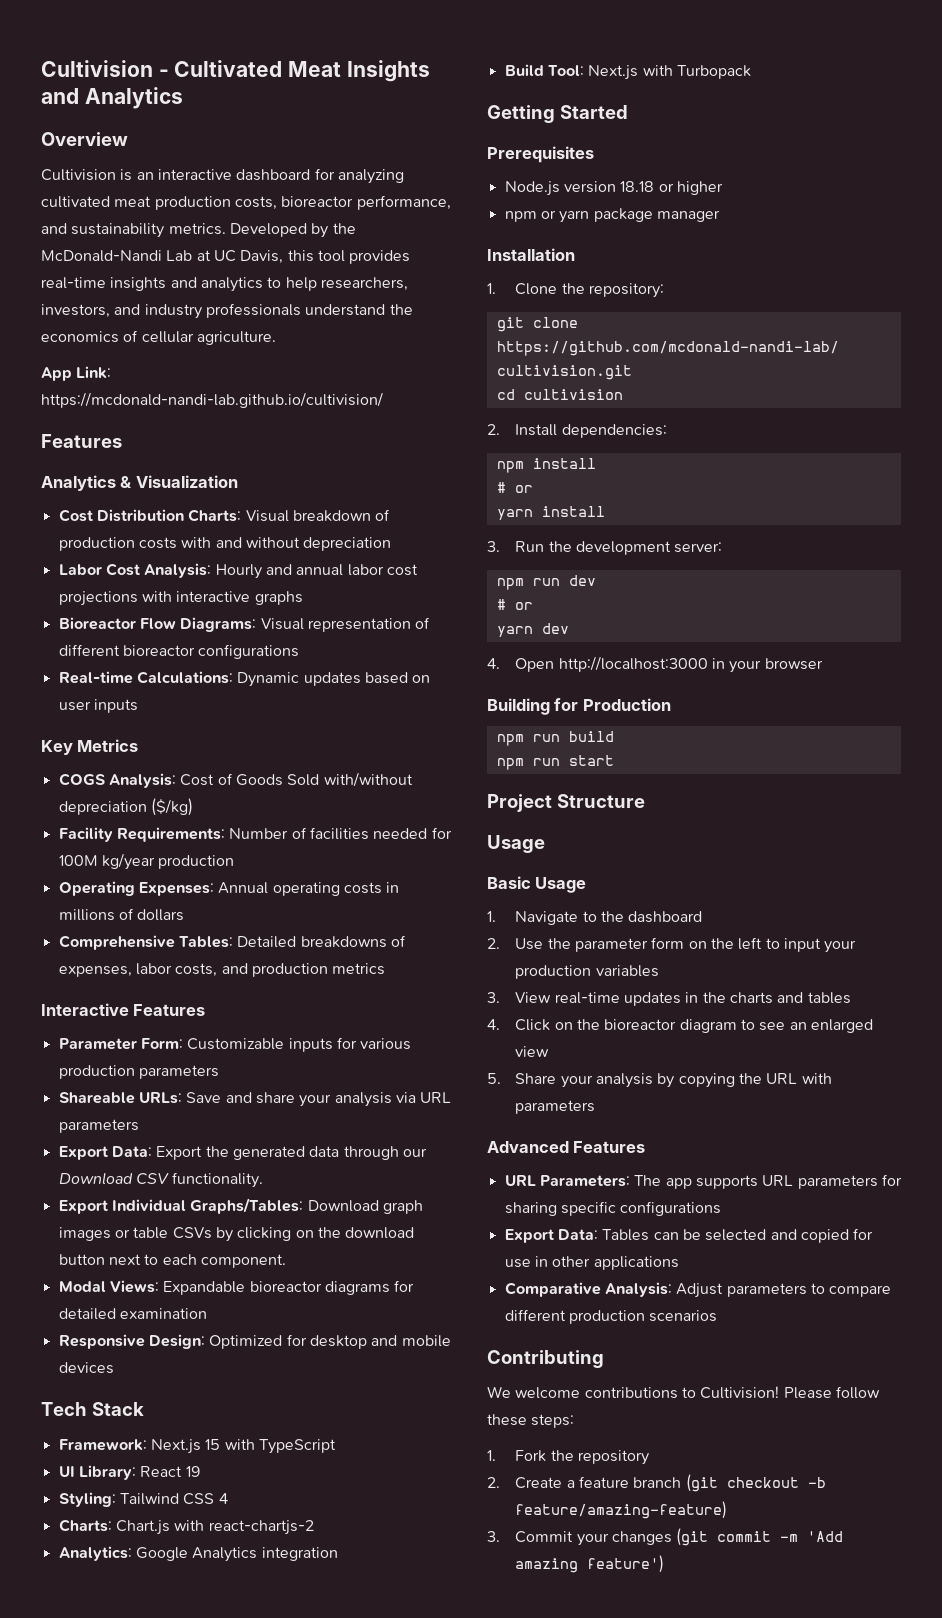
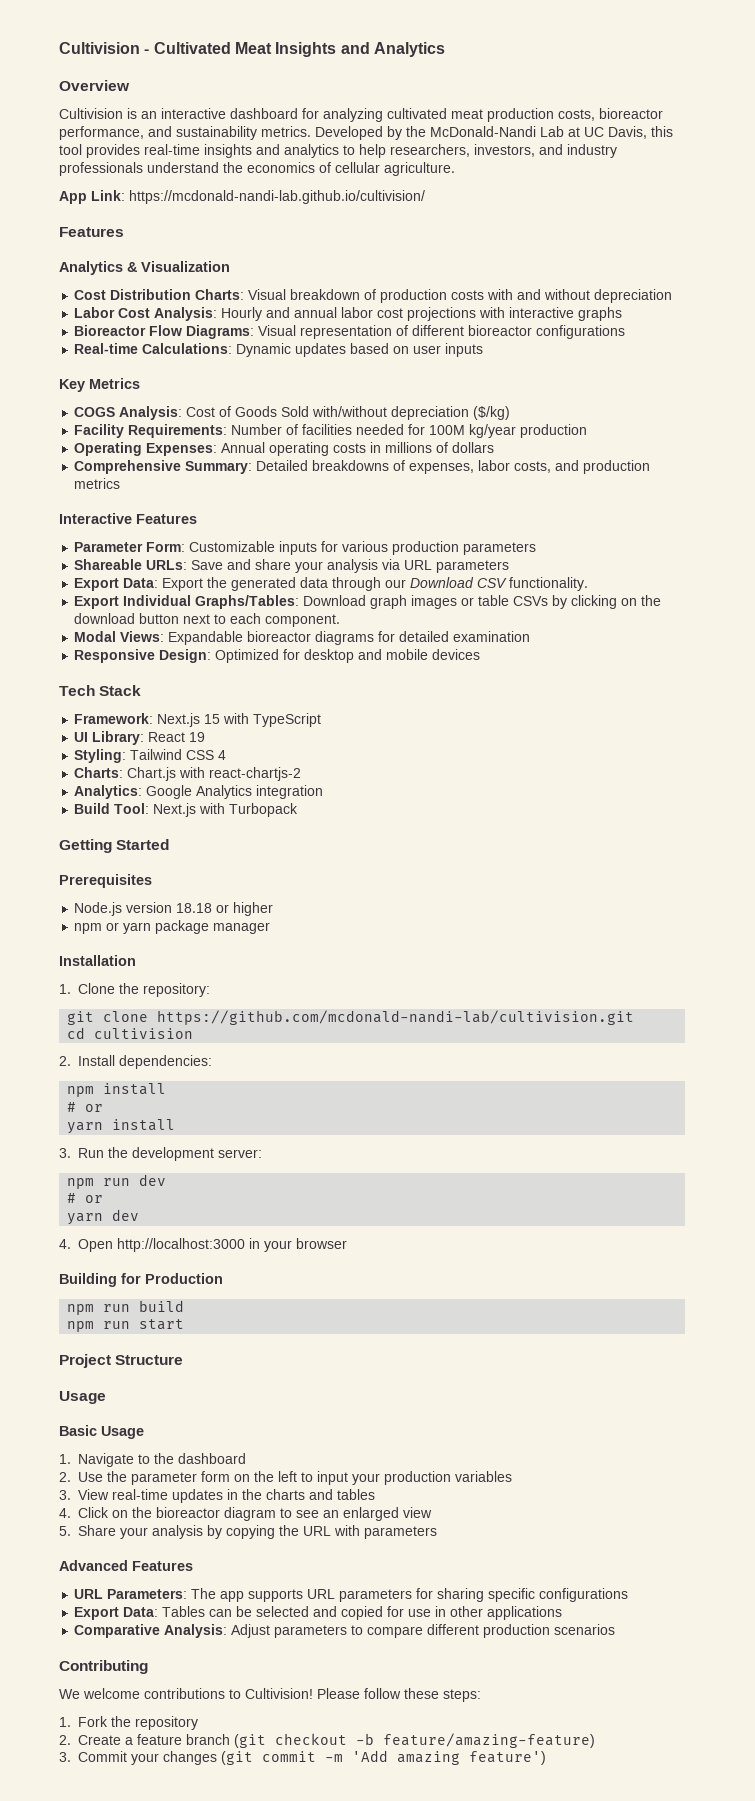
- Comprehensive Tables: Detailed breakdowns of expenses, labor costs, and production metrics
+ Comprehensive Summary: Detailed breakdowns of expenses, labor costs, and production metrics

